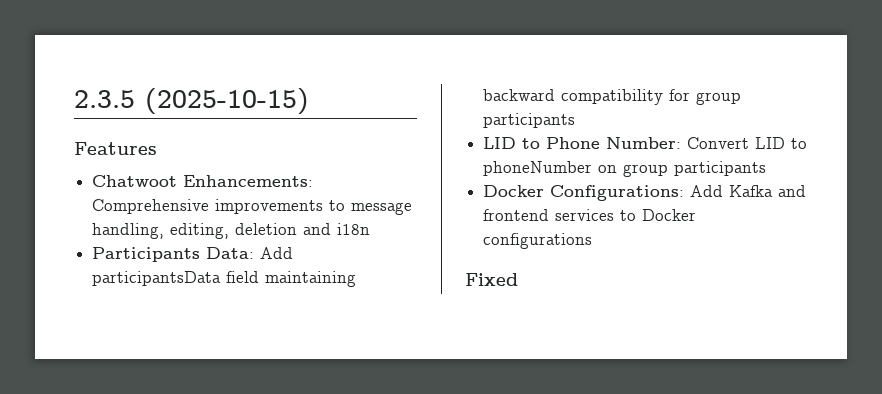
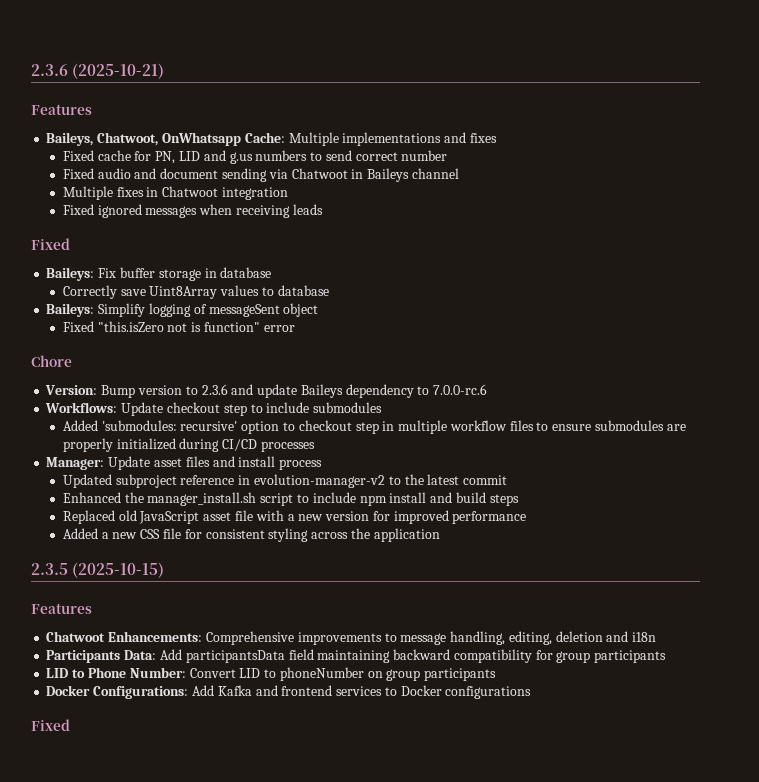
+ 2.3.6 (2025-10-21)
+ Features
+ Baileys, Chatwoot, OnWhatsapp Cache: Multiple implementations and fixes
+ Fixed cache for PN, LID and g.us numbers to send correct number
+ Fixed audio and document sending via Chatwoot in Baileys channel
+ Multiple fixes in Chatwoot integration
+ Fixed ignored messages when receiving leads
+ Fixed
+ Baileys: Fix buffer storage in database
+ Correctly save Uint8Array values to database
+ Baileys: Simplify logging of messageSent object
+ Fixed "this.isZero not is function" error
+ Chore
+ Version: Bump version to 2.3.6 and update Baileys dependency to 7.0.0-rc.6
+ Workflows: Update checkout step to include submodules
+ Added 'submodules: recursive' option to checkout step in multiple workflow files to ensure submodules are properly initialized during CI/CD processes
+ Manager: Update asset files and install process
+ Updated subproject reference in evolution-manager-v2 to the latest commit
+ Enhanced the manager_install.sh script to include npm install and build steps
+ Replaced old JavaScript asset file with a new version for improved performance
+ Added a new CSS file for consistent styling across the application

